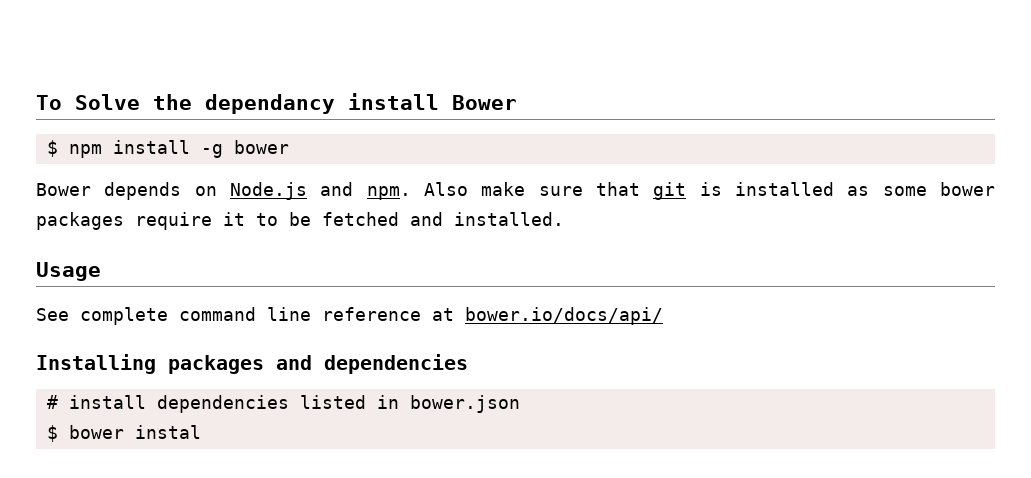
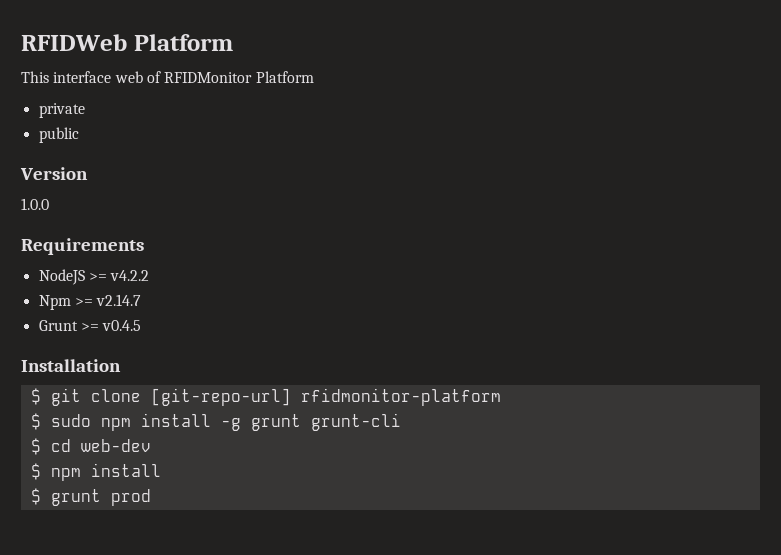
- To Solve the dependancy install Bower
- $ npm install -g bower
- Bower depends on Node.js and npm. Also make sure that git is installed as some bower packages require it to be fetched and installed.
- Usage
- See complete command line reference at bower.io/docs/api/
- Installing packages and dependencies
- # install dependencies listed in bower.json
- $ bower instal
+ RFIDWeb Platform
+ This interface web of RFIDMonitor Platform
+ private
+ public
+ Version
+ 1.0.0
+ Requirements
+ NodeJS >= v4.2.2
+ Npm >= v2.14.7
+ Grunt >= v0.4.5
+ Installation
+ $ git clone [git-repo-url] rfidmonitor-platform
+ $ sudo npm install -g grunt grunt-cli
+ $ cd web-dev
+ $ npm install
+ $ grunt prod

